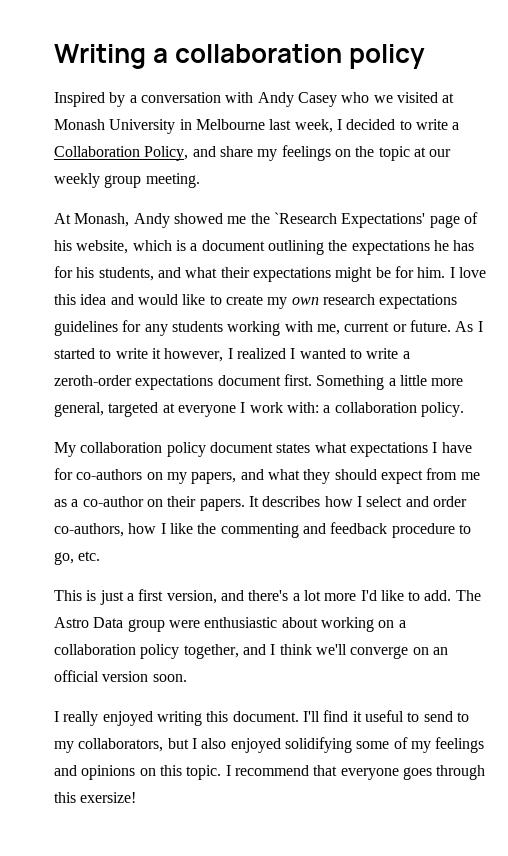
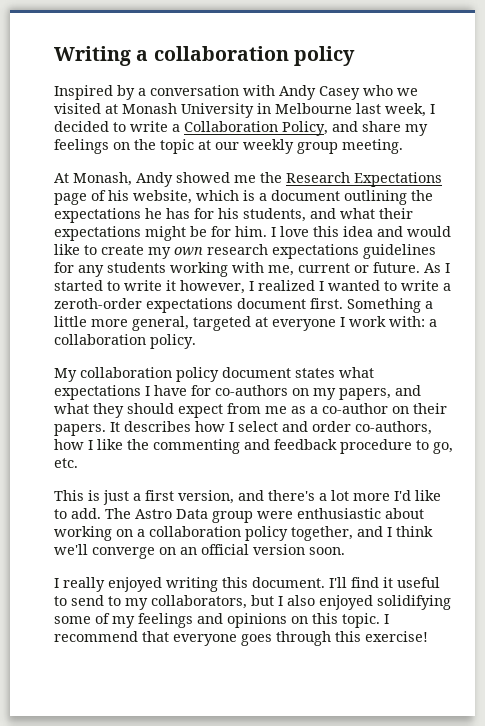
- At Monash, Andy showed me the `Research Expectations' page of his website, which is a document outlining the expectations he has for his students, and what their expectations might be for him.
+ At Monash, Andy showed me the Research Expectations page of his website, which is a document outlining the expectations he has for his students, and what their expectations might be for him.
- I recommend that everyone goes through this exersize!
+ I recommend that everyone goes through this exercise!

